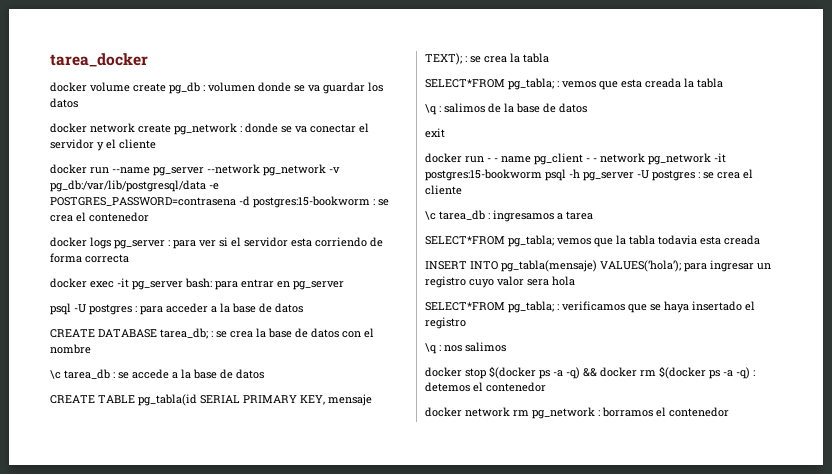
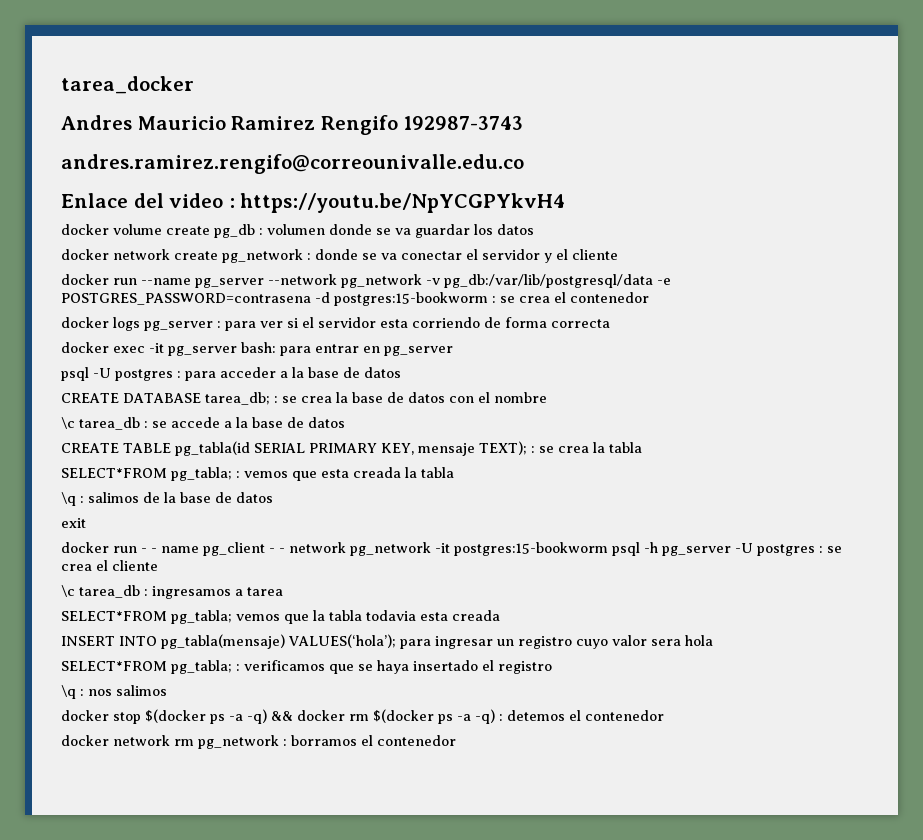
+ Andres Mauricio Ramirez Rengifo 192987-3743
+ andres.ramirez.rengifo@correounivalle.edu.co
+ Enlace del video : https://youtu.be/NpYCGPYkvH4

